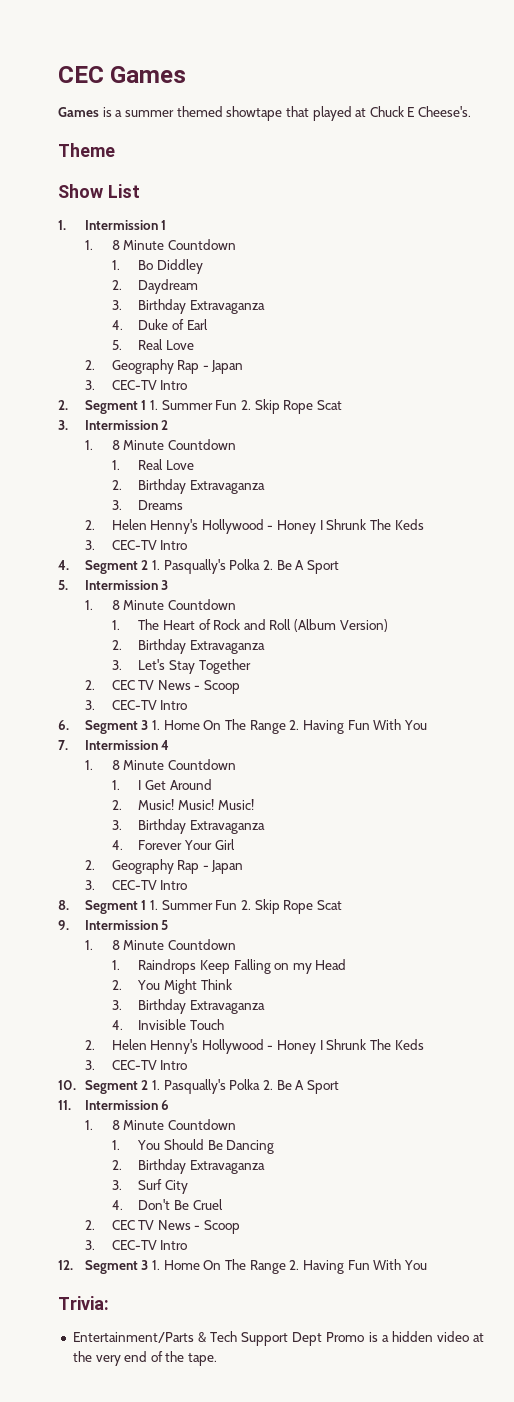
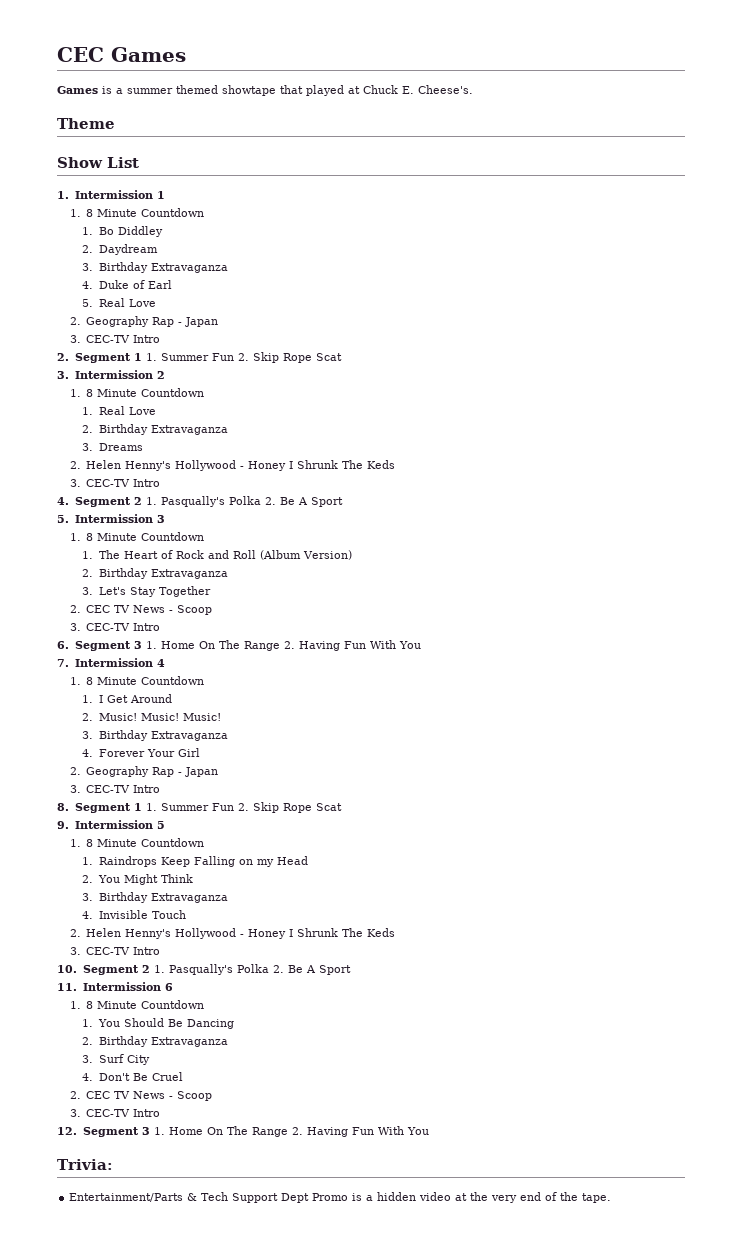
- Games is a summer themed showtape that played at Chuck E Cheese's.
+ Games is a summer themed showtape that played at Chuck E. Cheese's.

